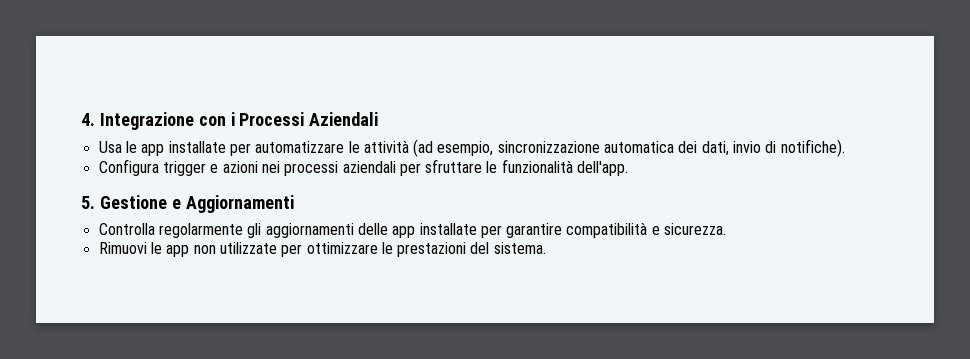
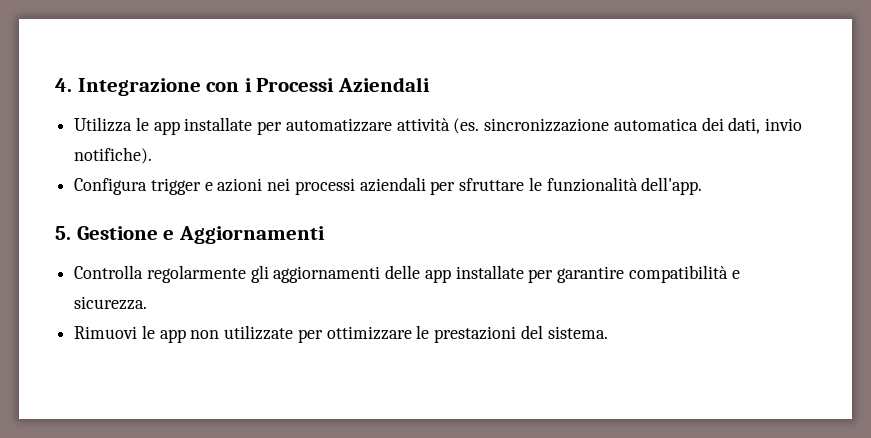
- Usa le app installate per automatizzare le attività (ad esempio, sincronizzazione automatica dei dati, invio di notifiche).
+ Utilizza le app installate per automatizzare attività (es. sincronizzazione automatica dei dati, invio notifiche).

